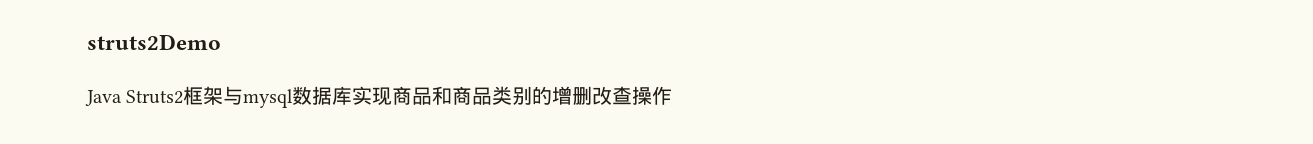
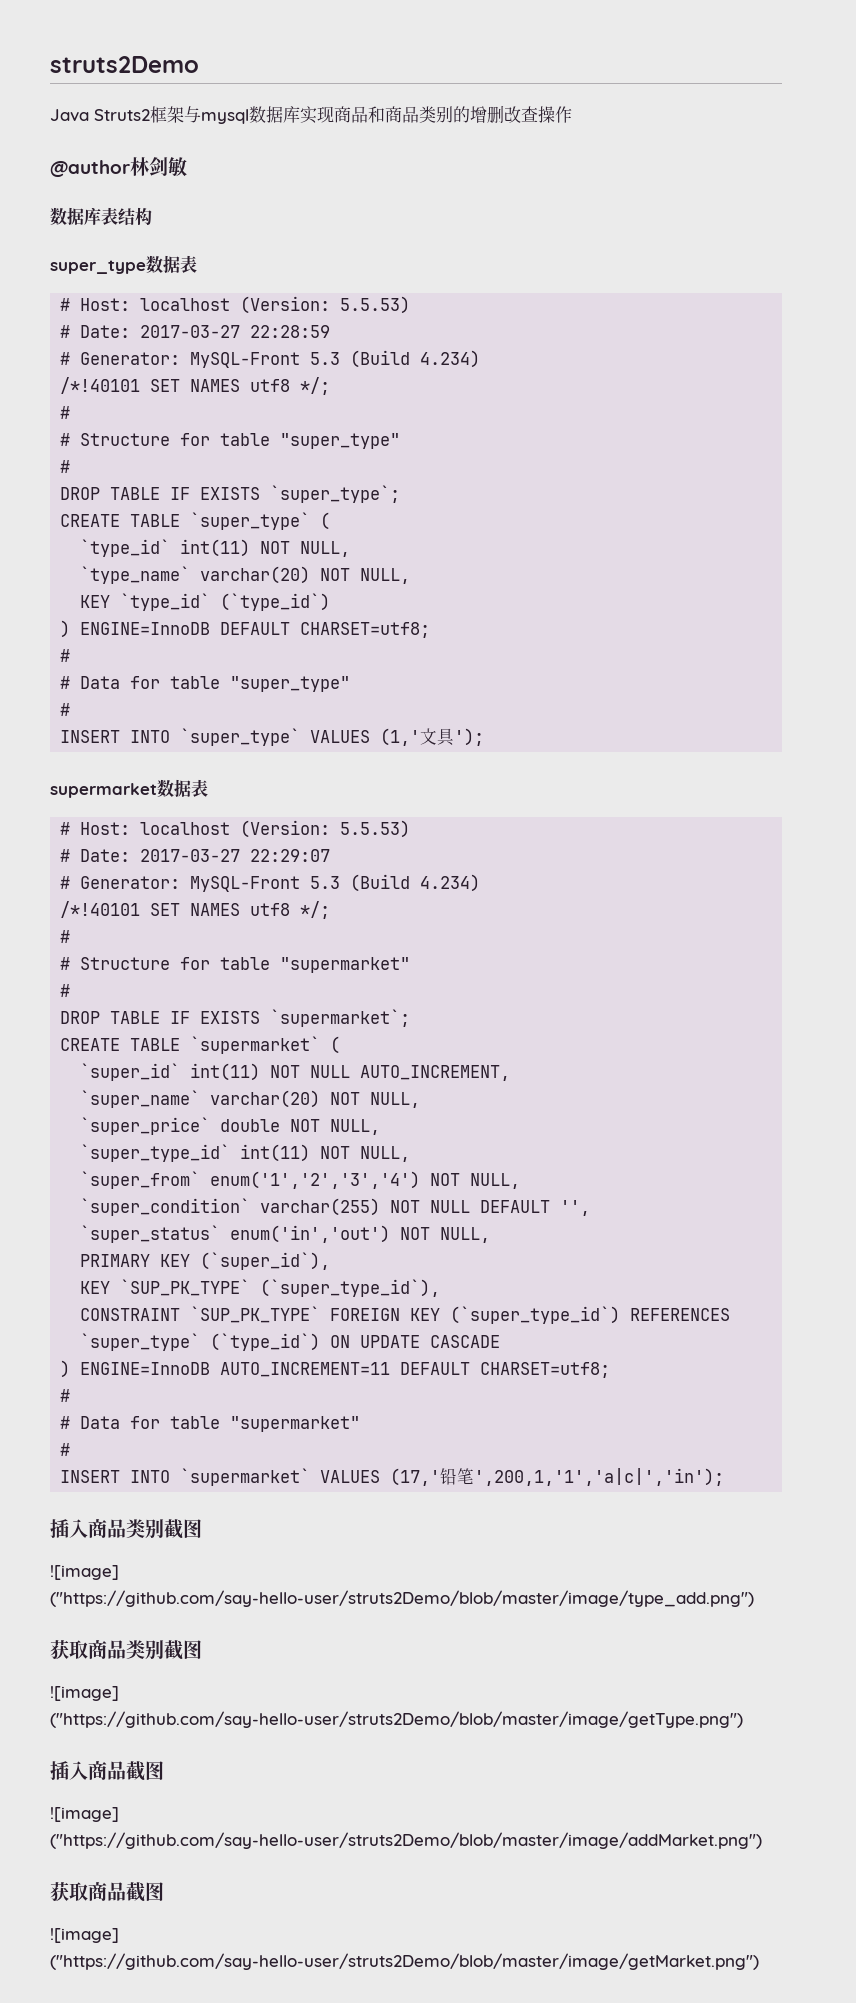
+ @author林剑敏
+ 数据库表结构
+ super_type数据表
+ # Host: localhost (Version: 5.5.53)
+ # Date: 2017-03-27 22:28:59
+ # Generator: MySQL-Front 5.3 (Build 4.234)
+ /*!40101 SET NAMES utf8 */;
+ #
+ # Structure for table "super_type"
+ #
+ DROP TABLE IF EXISTS `super_type`;
+ CREATE TABLE `super_type` (
+ `type_id` int(11) NOT NULL,
+ `type_name` varchar(20) NOT NULL,
+ KEY `type_id` (`type_id`)
+ ) ENGINE=InnoDB DEFAULT CHARSET=utf8;
+ #
+ # Data for table "super_type"
+ #
+ INSERT INTO `super_type` VALUES (1,'文具');
+ supermarket数据表
+ # Host: localhost (Version: 5.5.53)
+ # Date: 2017-03-27 22:29:07
+ # Generator: MySQL-Front 5.3 (Build 4.234)
+ /*!40101 SET NAMES utf8 */;
+ #
+ # Structure for table "supermarket"
+ #
+ DROP TABLE IF EXISTS `supermarket`;
+ CREATE TABLE `supermarket` (
+ `super_id` int(11) NOT NULL AUTO_INCREMENT,
+ `super_name` varchar(20) NOT NULL,
+ `super_price` double NOT NULL,
+ `super_type_id` int(11) NOT NULL,
+ `super_from` enum('1','2','3','4') NOT NULL,
+ `super_condition` varchar(255) NOT NULL DEFAULT '',
+ `super_status` enum('in','out') NOT NULL,
+ PRIMARY KEY (`super_id`),
+ KEY `SUP_PK_TYPE` (`super_type_id`),
+ CONSTRAINT `SUP_PK_TYPE` FOREIGN KEY (`super_type_id`) REFERENCES `super_type` (`type_id`) ON UPDATE CASCADE
+ ) ENGINE=InnoDB AUTO_INCREMENT=11 DEFAULT CHARSET=utf8;
+ #
+ # Data for table "supermarket"
+ #
+ INSERT INTO `supermarket` VALUES (17,'铅笔',200,1,'1','a|c|','in');
+ 插入商品类别截图
+ ![image] ("https://github.com/say-hello-user/struts2Demo/blob/master/image/type_add.png")
+ 获取商品类别截图
+ ![image] ("https://github.com/say-hello-user/struts2Demo/blob/master/image/getType.png")
+ 插入商品截图
+ ![image] ("https://github.com/say-hello-user/struts2Demo/blob/master/image/addMarket.png")
+ 获取商品截图
+ ![image] ("https://github.com/say-hello-user/struts2Demo/blob/master/image/getMarket.png")

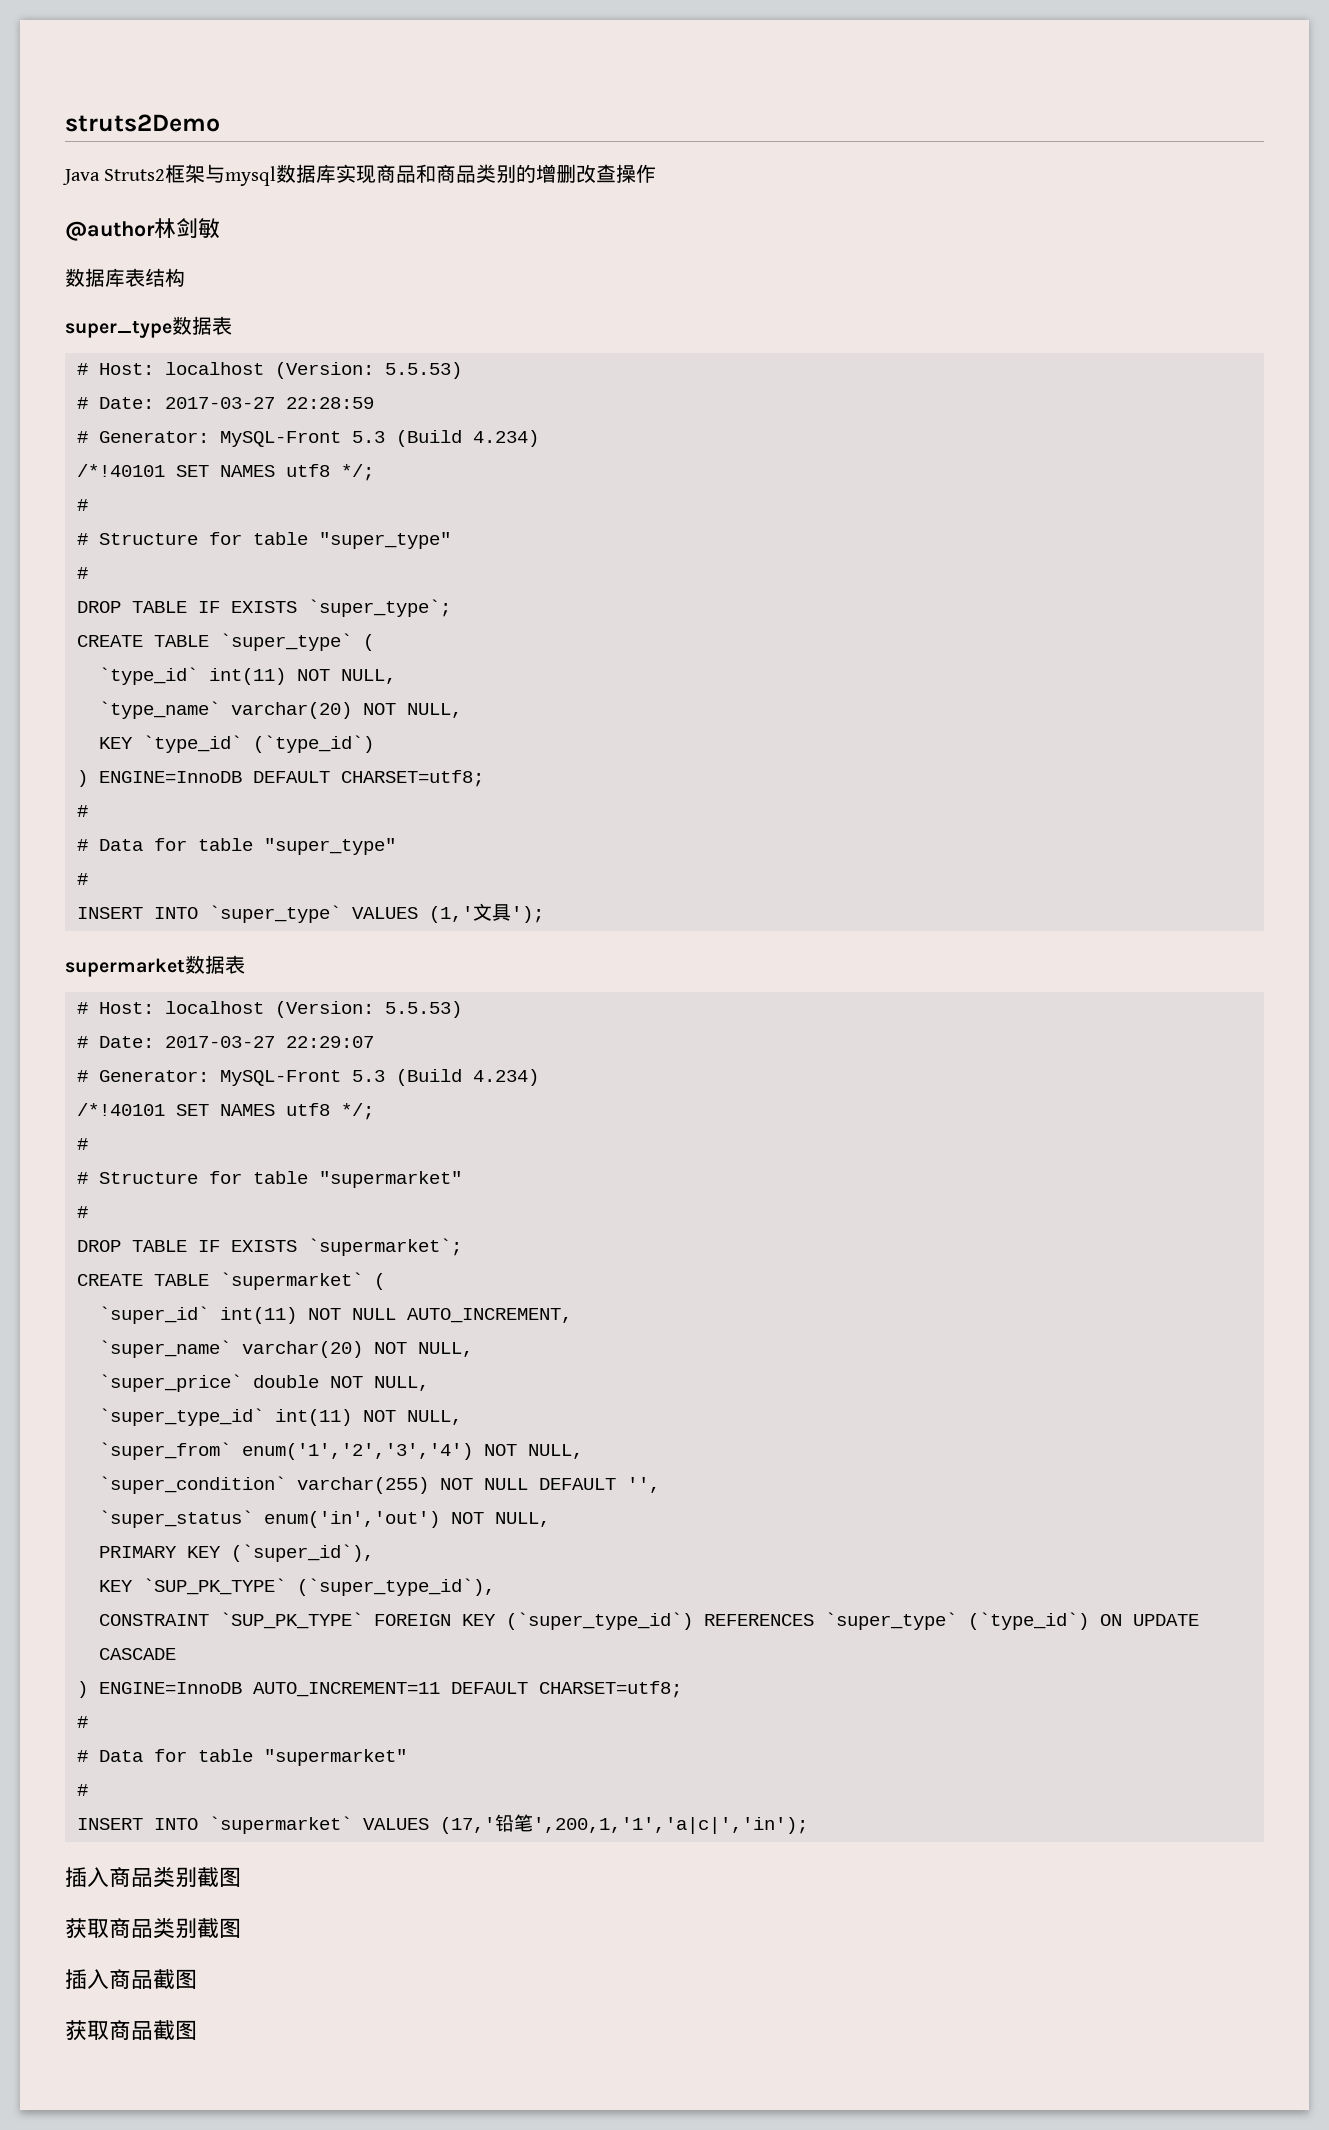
- ![image] ("https://github.com/say-hello-user/struts2Demo/blob/master/image/type_add.png")
- ![image] ("https://github.com/say-hello-user/struts2Demo/blob/master/image/getType.png")
- ![image] ("https://github.com/say-hello-user/struts2Demo/blob/master/image/addMarket.png")
- ![image] ("https://github.com/say-hello-user/struts2Demo/blob/master/image/getMarket.png")

